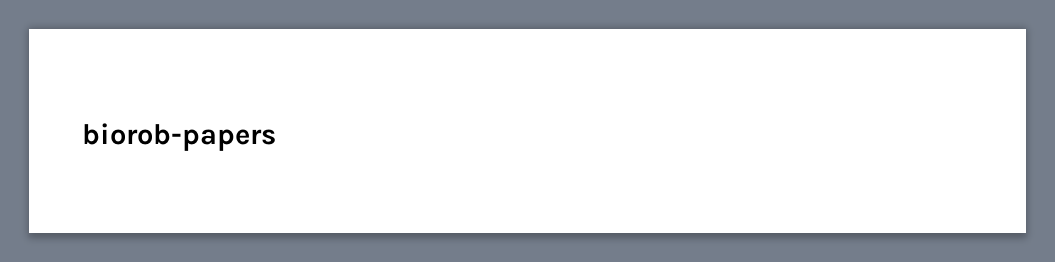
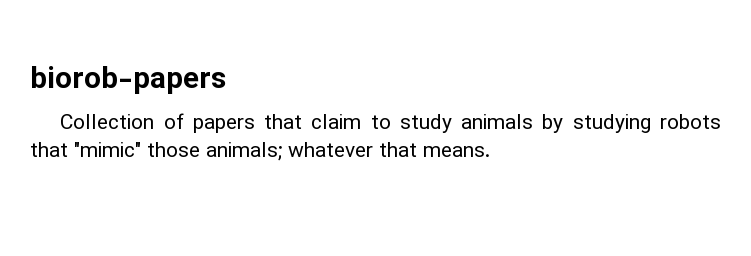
+ Collection of papers that claim to study animals by studying robots that "mimic" those animals; whatever that means.

